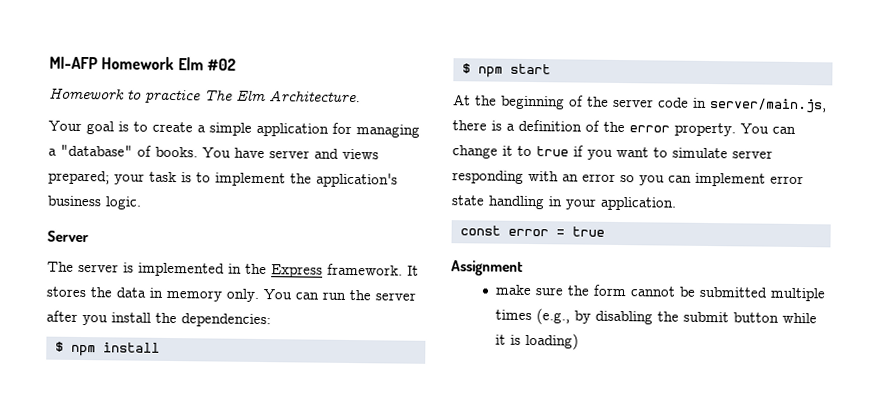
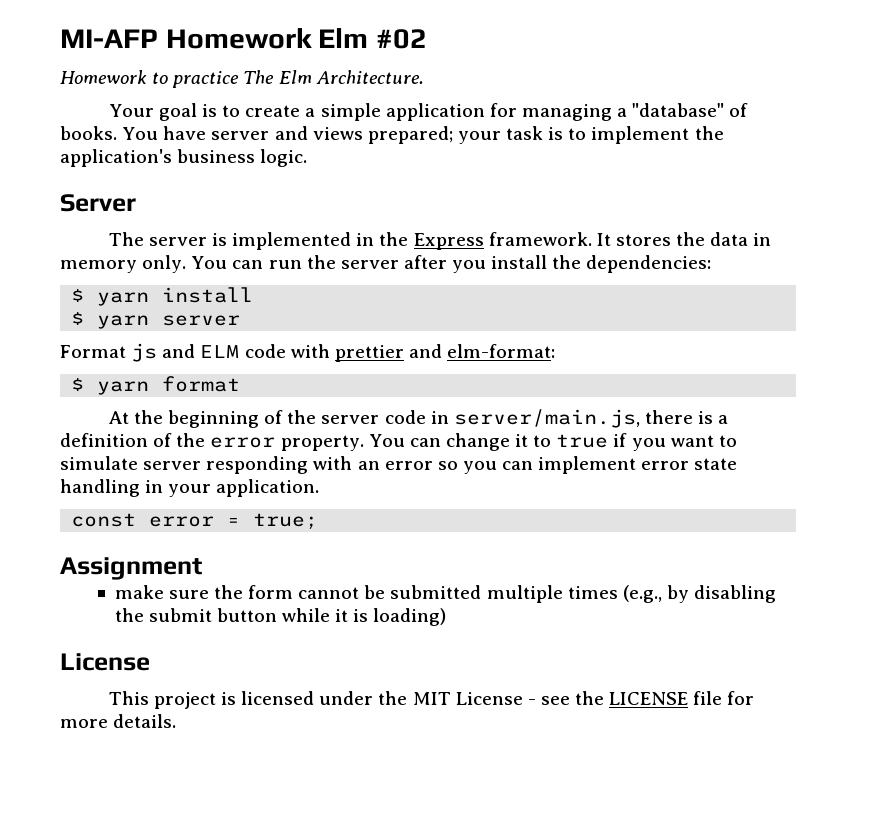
- $ npm install
+ $ yarn install
- $ npm start
+ $ yarn server
+ Format js and ELM code with prettier and elm-format:
+ $ yarn format
- const error = true
+ const error = true;
  make sure the form cannot be submitted multiple times (e.g., by disabling the submit button while it is loading)
+ License
+ This project is licensed under the MIT License - see the LICENSE file for more details.

